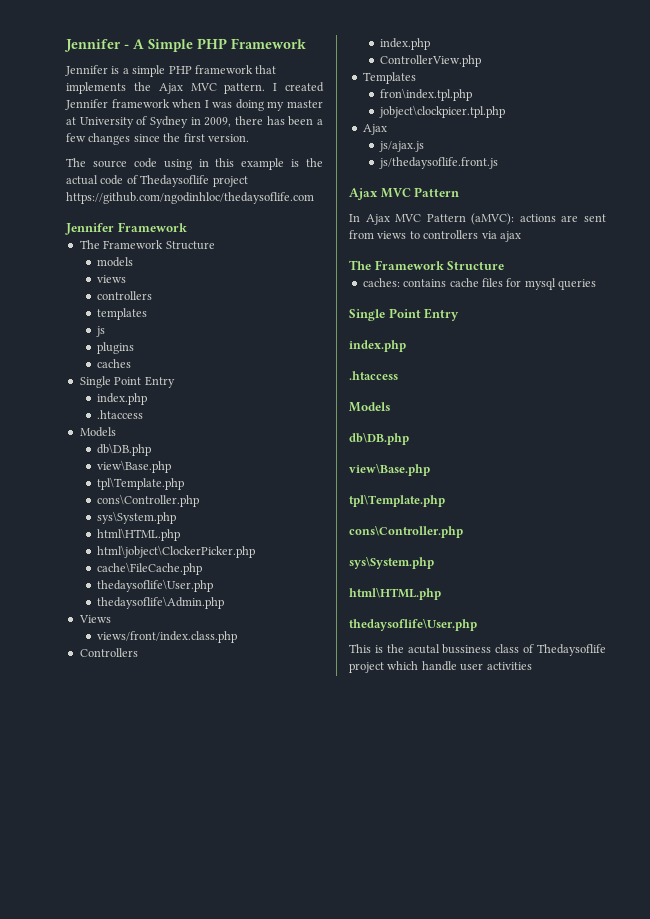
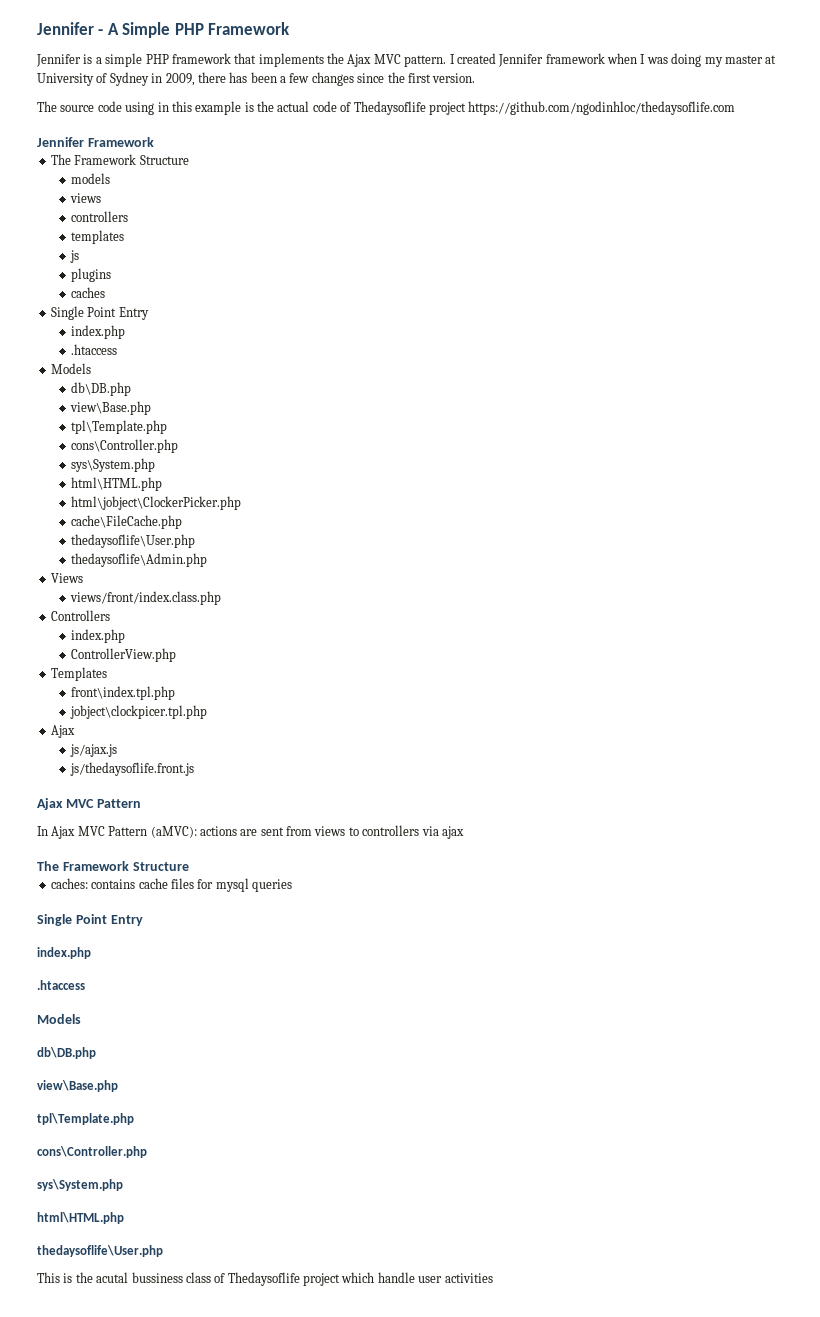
- fron\index.tpl.php
+ front\index.tpl.php

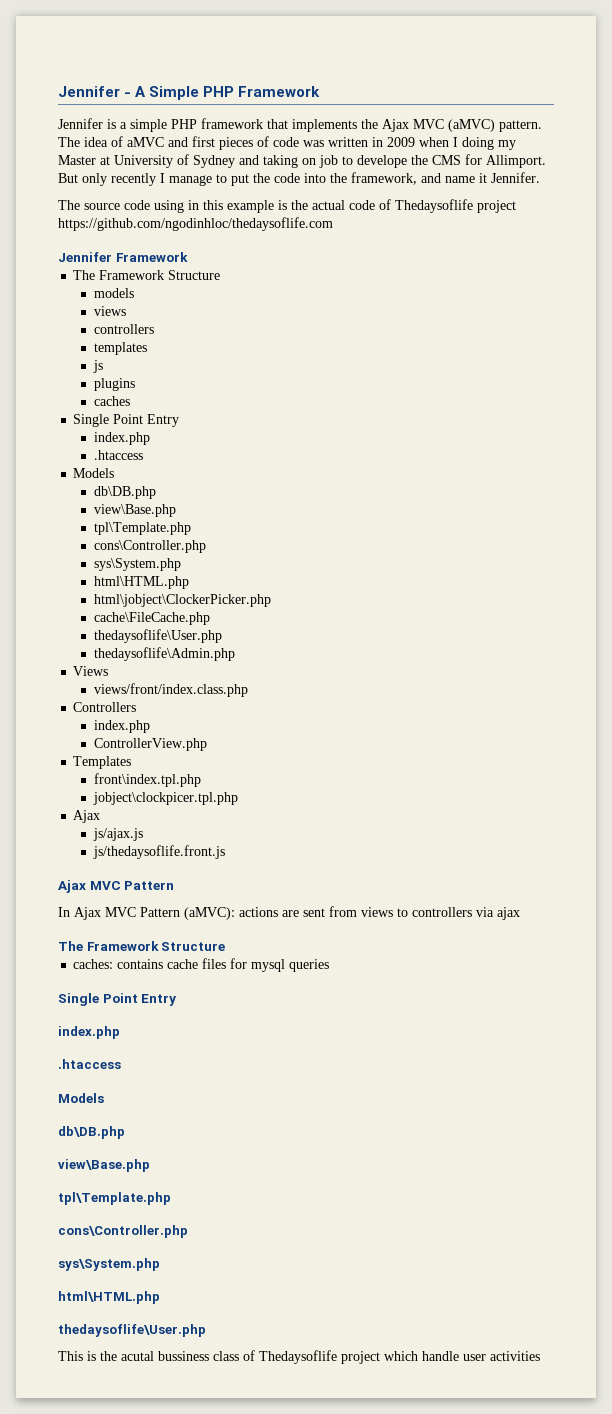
- Jennifer is a simple PHP framework that implements the Ajax MVC pattern. I created Jennifer framework when I was doing my master at University of Sydney in 2009, there has been a few changes since the first version.
+ Jennifer is a simple PHP framework that implements the Ajax MVC (aMVC) pattern. The idea of aMVC and first pieces of code was written in 2009 when I doing my Master at University of Sydney and taking on job to develope the CMS for Allimport. But only recently I manage to put the code into the framework, and name it Jennifer.

